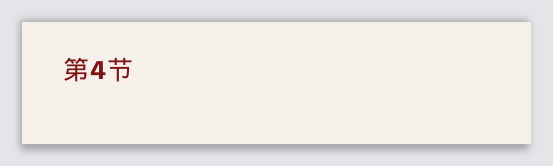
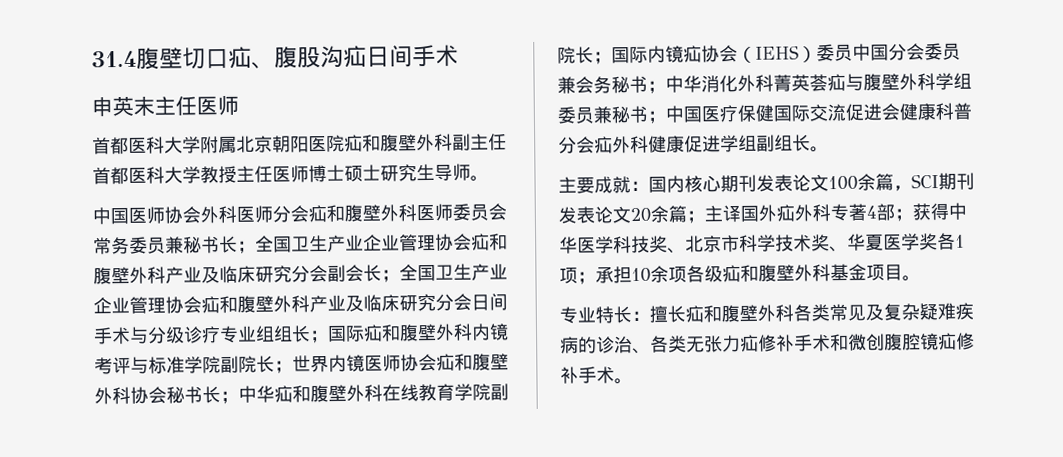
- 第4节
+ 31.4腹壁切口疝、腹股沟疝日间手术
+ 申英末主任医师
+ 首都医科大学附属北京朝阳医院疝和腹壁外科副主任首都医科大学教授主任医师博士硕士研究生导师。
+ 中国医师协会外科医师分会疝和腹壁外科医师委员会常务委员兼秘书长；全国卫生产业企业管理协会疝和腹壁外科产业及临床研究分会副会长；全国卫生产业企业管理协会疝和腹壁外科产业及临床研究分会日间手术与分级诊疗专业组组长；国际疝和腹壁外科内镜考评与标准学院副院长；世界内镜医师协会疝和腹壁外科协会秘书长；中华疝和腹壁外科在线教育学院副院长；国际内镜疝协会（IEHS）委员中国分会委员兼会务秘书；中华消化外科菁英荟疝与腹壁外科学组委员兼秘书；中国医疗保健国际交流促进会健康科普分会疝外科健康促进学组副组长。
+ 主要成就：国内核心期刊发表论文100余篇，SCI期刊发表论文20余篇；主译国外疝外科专著4部；获得中华医学科技奖、北京市科学技术奖、华夏医学奖各1项；承担10余项各级疝和腹壁外科基金项目。
+ 专业特长：擅长疝和腹壁外科各类常见及复杂疑难疾病的诊治、各类无张力疝修补手术和微创腹腔镜疝修补手术。

